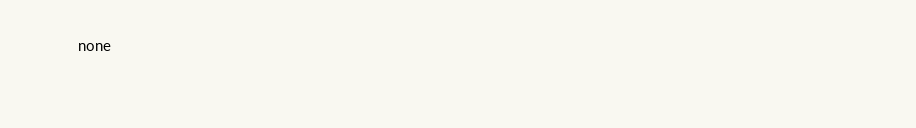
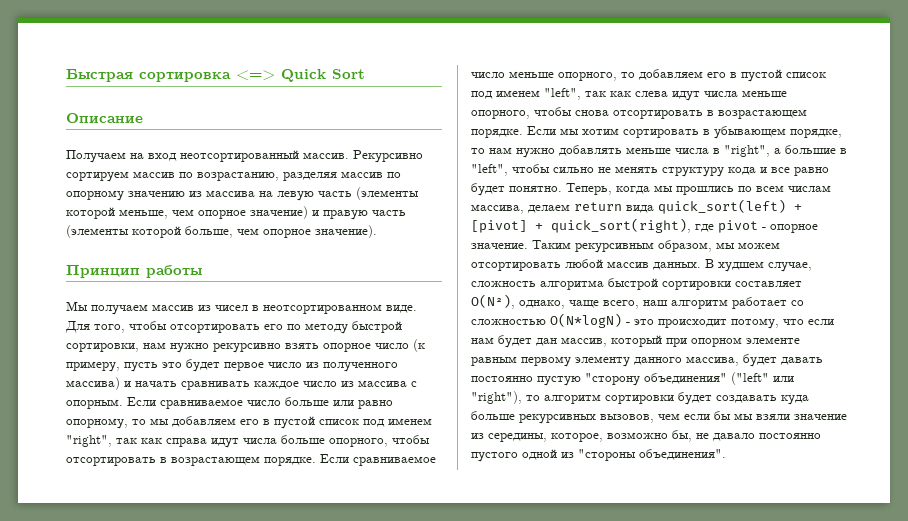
- none
+ Быстрая сортировка <=> Quick Sort
+ Описание
+ Получаем на вход неотсортированный массив. Рекурсивно сортируем массив по возрастанию, разделяя массив по опорному значению из массива на левую часть (элементы которой меньше, чем опорное значение) и правую часть (элементы которой больше, чем опорное значение).
+ Принцип работы
+ Мы получаем массив из чисел в неотсортированном виде. Для того, чтобы отсортировать его по методу быстрой сортировки, нам нужно рекурсивно взять опорное число (к примеру, пусть это будет первое число из полученного массива) и начать сравнивать каждое число из массива с опорным. Если сравниваемое число больше или равно опорному, то мы добавляем его в пустой список под именем "right", так как справа идут числа больше опорного, чтобы отсортировать в возрастающем порядке. Если сравниваемое число меньше опорного, то добавляем его в пустой список под именем "left", так как слева идут числа меньше опорного, чтобы снова отсортировать в возрастающем порядке. Если мы хотим сортировать в убывающем порядке, то нам нужно добавлять меньше числа в "right", а большие в "left", чтобы сильно не менять структуру кода и все равно будет понятно. Теперь, когда мы прошлись по всем числам массива, делаем return вида quick_sort(left) + [pivot] + quick_sort(right), где pivot - опорное значение. Таким рекурсивным образом, мы можем отсортировать любой массив данных. В худшем случае, сложность алгоритма быстрой сортировки составляет O(N²), однако, чаще всего, наш алгоритм работает со сложностью O(N*logN) - это происходит потому, что если нам будет дан массив, который при опорном элементе равным первому элементу данного массива, будет давать постоянно пустую "сторону объединения" ("left" или "right"), то алгоритм сортировки будет создавать куда больше рекурсивных вызовов, чем если бы мы взяли значение из середины, которое, возможно бы, не давало постоянно пустого одной из "стороны объединения".

